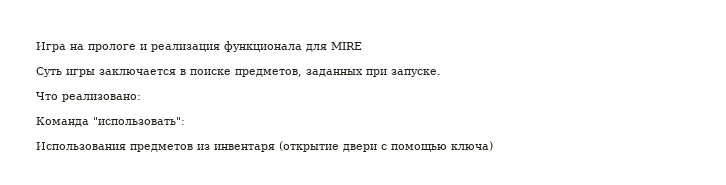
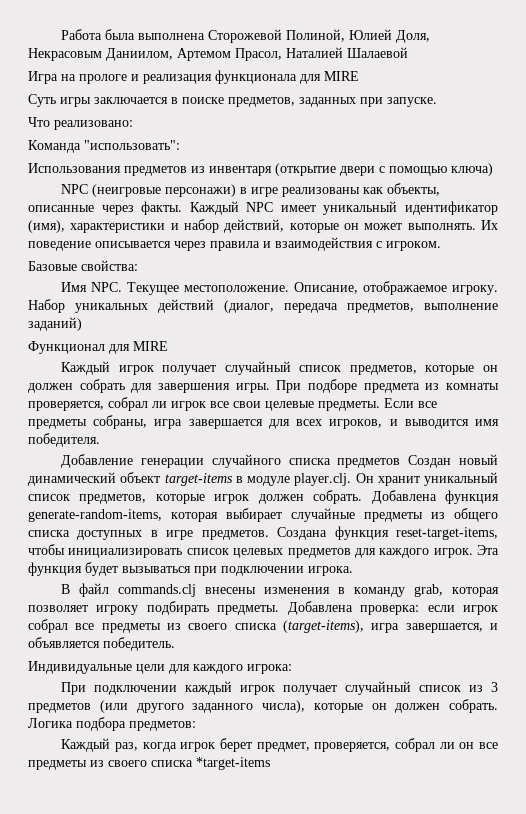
+ Работа была выполнена Сторожевой Полиной, Юлией Доля, Некрасовым Даниилом, Артемом Прасол, Наталией Шалаевой
+ NPC (неигровые персонажи) в игре реализованы как объекты, описанные через факты. Каждый NPC имеет уникальный идентификатор (имя), характеристики и набор действий, которые он может выполнять. Их поведение описывается через правила и взаимодействия с игроком.
+ Базовые свойства:
+ Имя NPC. Текущее местоположение. Описание, отображаемое игроку. Набор уникальных действий (диалог, передача предметов, выполнение заданий)
+ Функционал для MIRE
+ Каждый игрок получает случайный список предметов, которые он должен собрать для завершения игры. При подборе предмета из комнаты проверяется, собрал ли игрок все свои целевые предметы. Если все предметы собраны, игра завершается для всех игроков, и выводится имя победителя.
+ Добавление генерации случайного списка предметов Создан новый динамический объект target-items в модуле player.clj. Он хранит уникальный список предметов, которые игрок должен собрать. Добавлена функция generate-random-items, которая выбирает случайные предметы из общего списка доступных в игре предметов. Создана функция reset-target-items, чтобы инициализировать список целевых предметов для каждого игрок. Эта функция будет вызываться при подключении игрока.
+ В файл commands.clj внесены изменения в команду grab, которая позволяет игроку подбирать предметы. Добавлена проверка: если игрок собрал все предметы из своего списка (target-items), игра завершается, и объявляется победитель.
+ Индивидуальные цели для каждого игрока:
+ При подключении каждый игрок получает случайный список из 3 предметов (или другого заданного числа), которые он должен собрать. Логика подбора предметов:
+ Каждый раз, когда игрок берет предмет, проверяется, собрал ли он все предметы из своего списка *target-items

